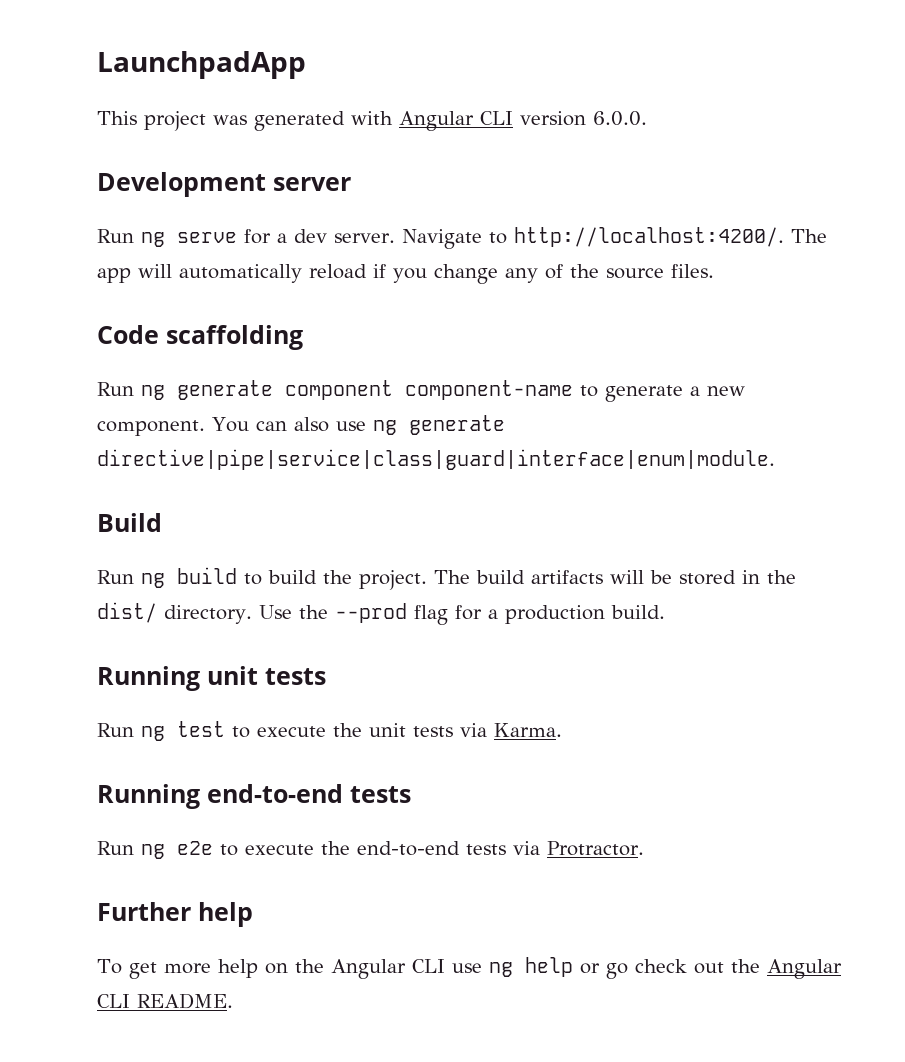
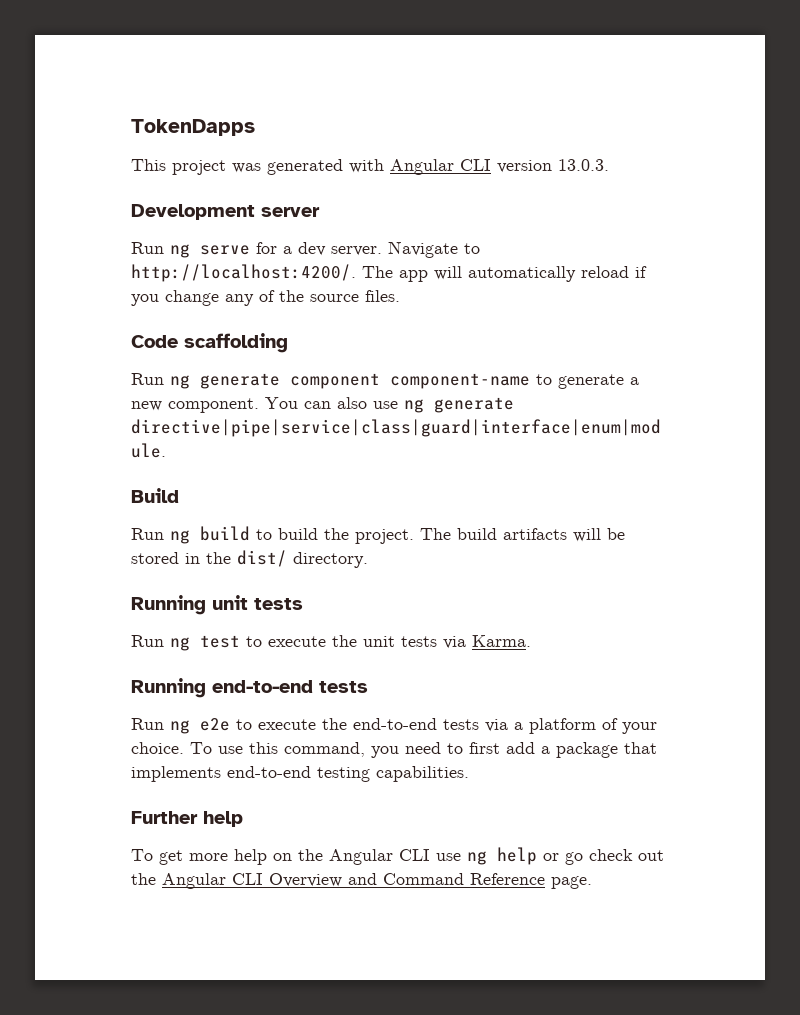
- LaunchpadApp
+ TokenDapps
- This project was generated with Angular CLI version 6.0.0.
+ This project was generated with Angular CLI version 13.0.3.
- Use the --prod flag for a production build.
- Run ng e2e to execute the end-to-end tests via Protractor.
+ Run ng e2e to execute the end-to-end tests via a platform of your choice. To use this command, you need to first add a package that implements end-to-end testing capabilities.
- To get more help on the Angular CLI use ng help or go check out the Angular CLI README.
+ To get more help on the Angular CLI use ng help or go check out the Angular CLI Overview and Command Reference page.

